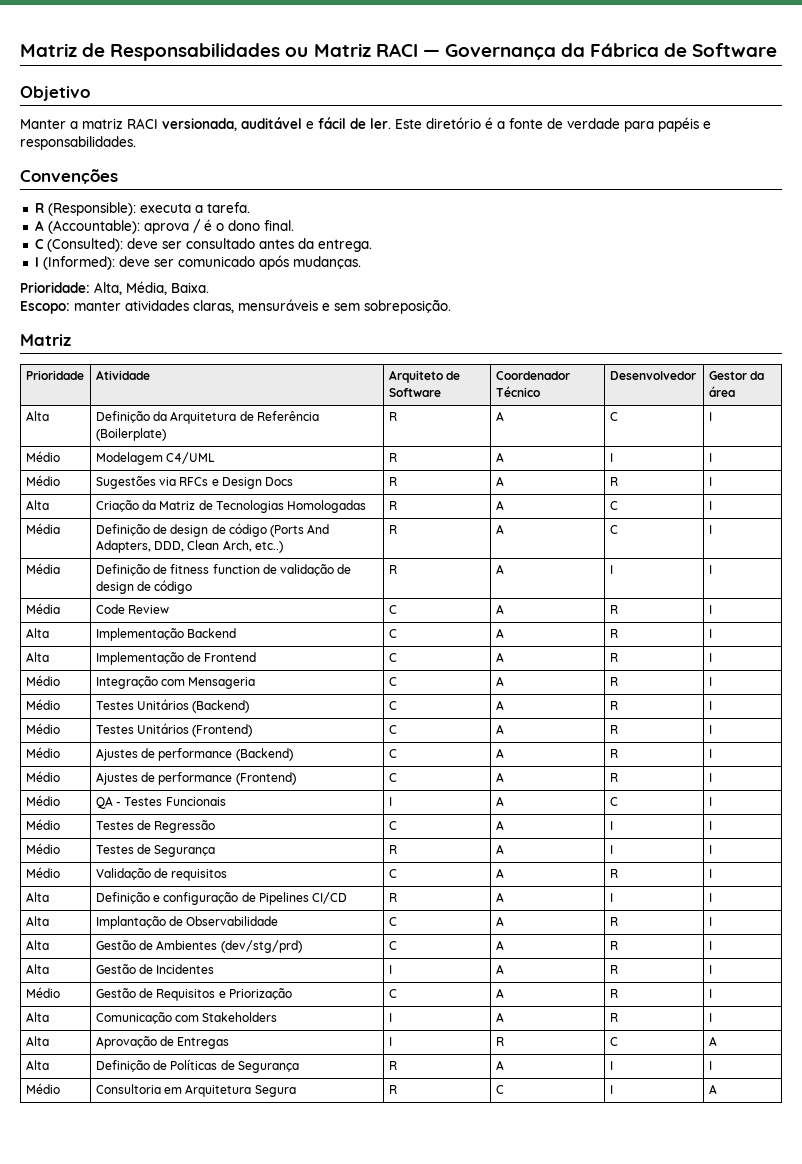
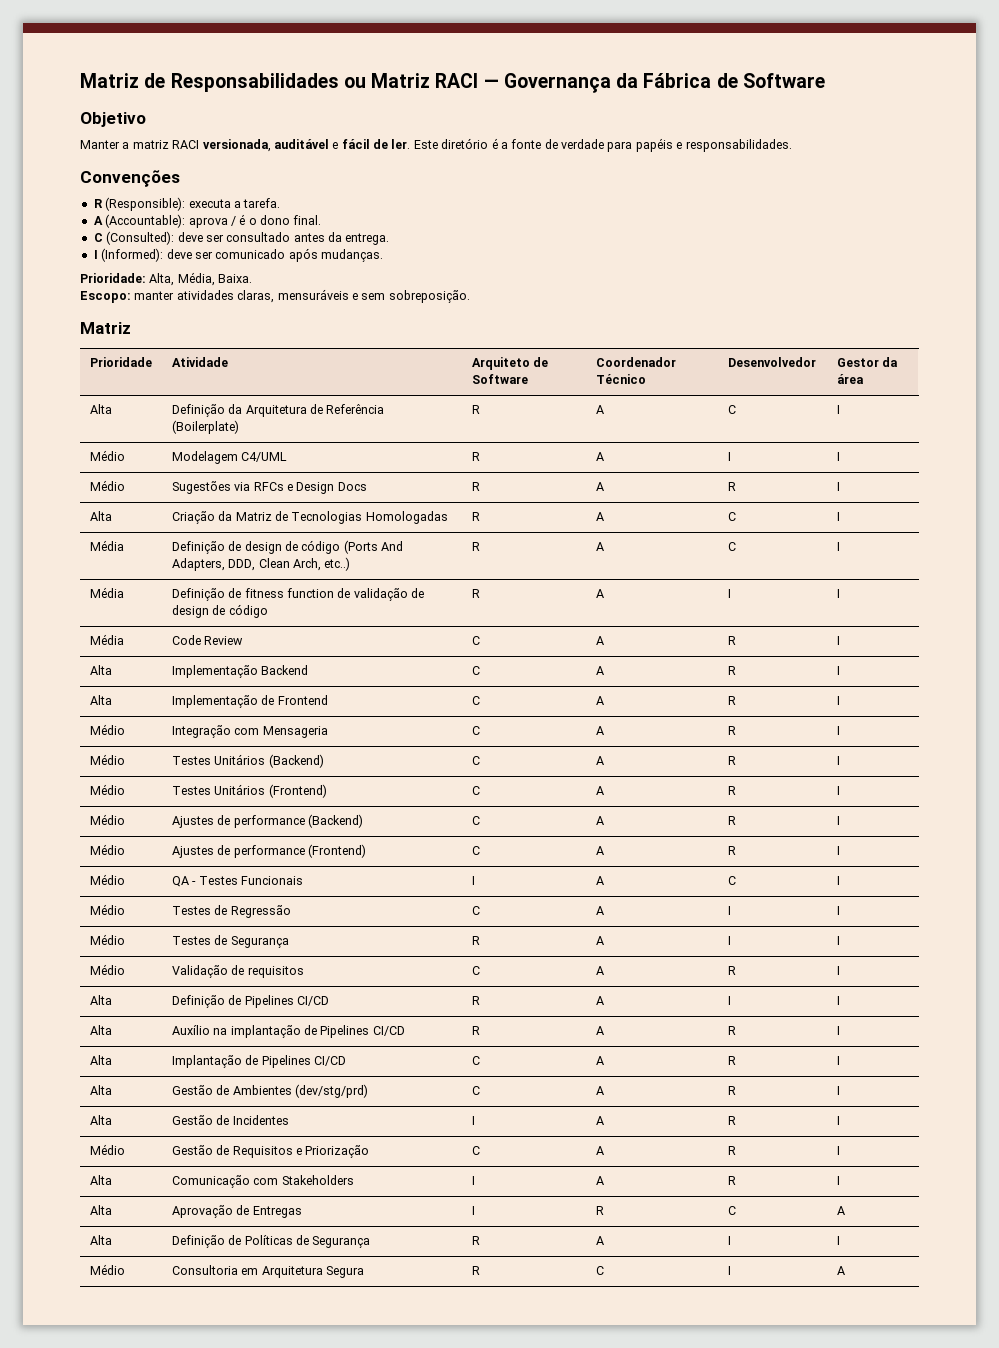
- Alta | Definição e configuração de Pipelines CI/CD | R | A | I | I
+ Alta | Definição de Pipelines CI/CD | R | A | I | I
+ Alta | Auxílio na implantação de Pipelines CI/CD | R | A | R | I
- Alta | Implantação de Observabilidade | C | A | R | I
+ Alta | Implantação de Pipelines CI/CD | C | A | R | I

